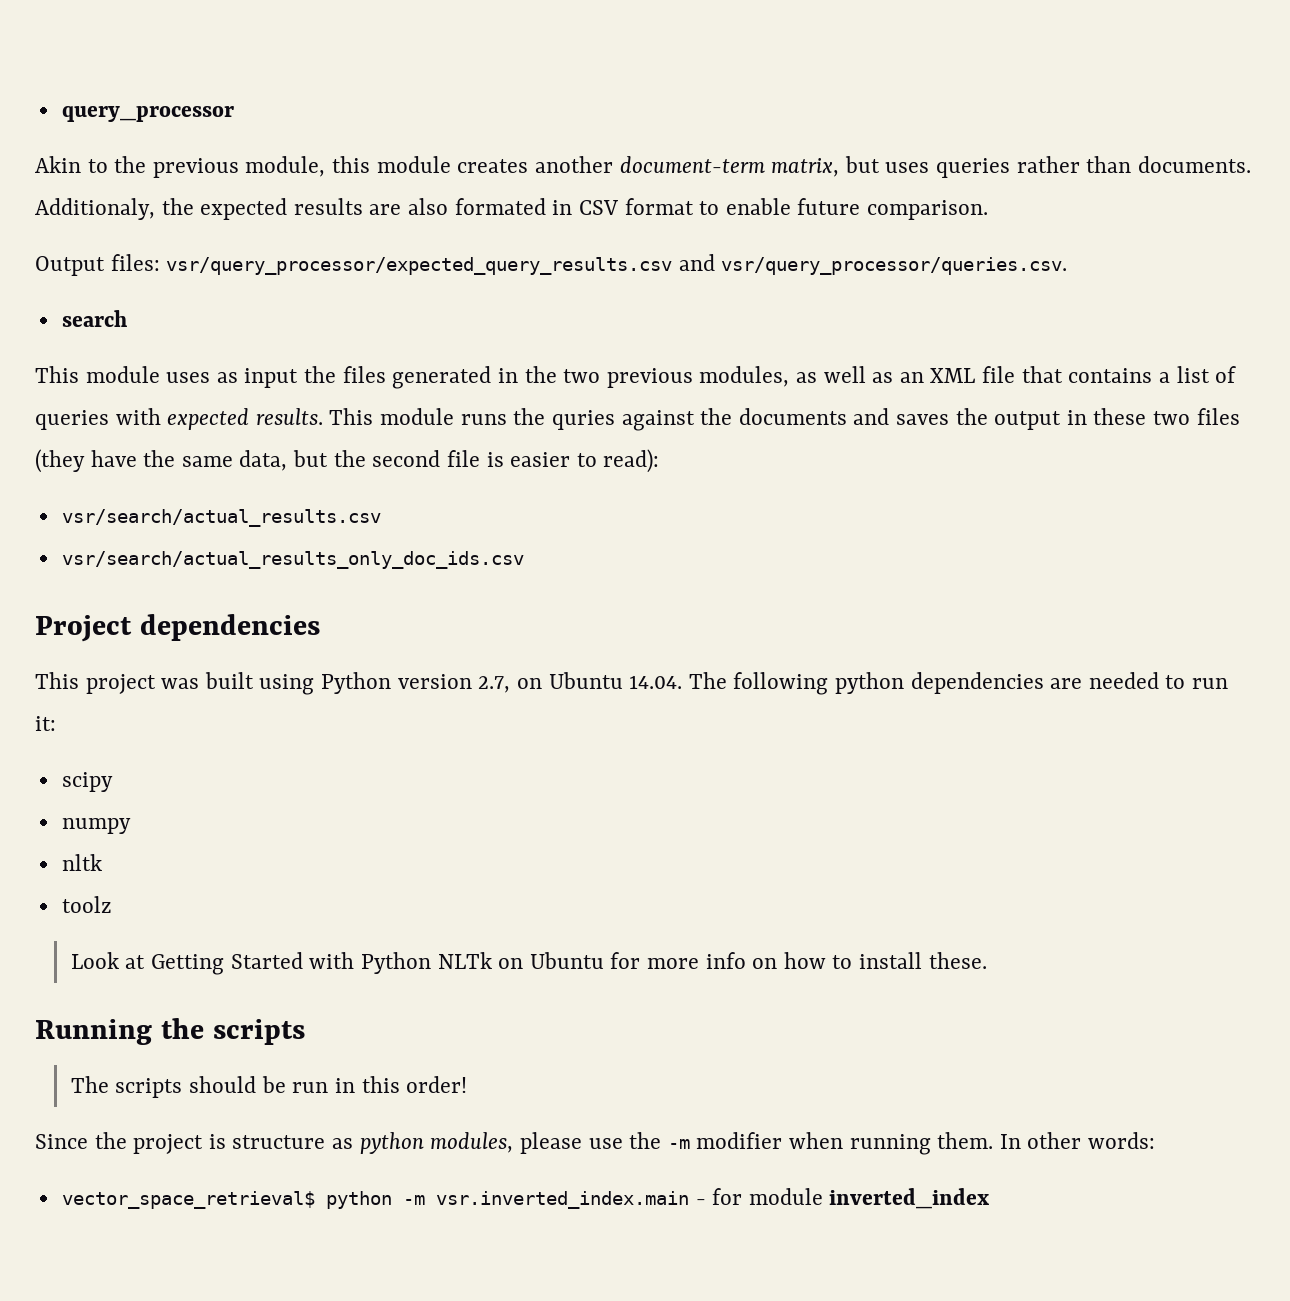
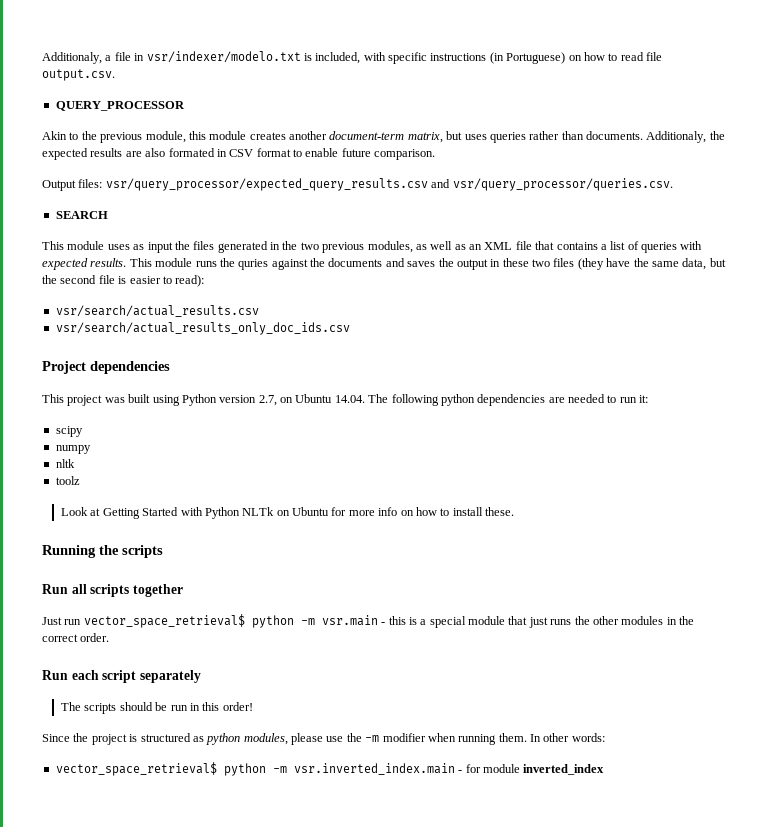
- query_processor
+ Additionaly, a file in vsr/indexer/modelo.txt is included, with specific instructions (in Portuguese) on how to read file output.csv.
+ QUERY_PROCESSOR
- search
+ SEARCH
+ Run all scripts together
+ Just run vector_space_retrieval$ python -m vsr.main - this is a special module that just runs the other modules in the correct order.
+ Run each script separately
- Since the project is structure as python modules, please use the -m modifier when running them.
+ Since the project is structured as python modules, please use the -m modifier when running them.

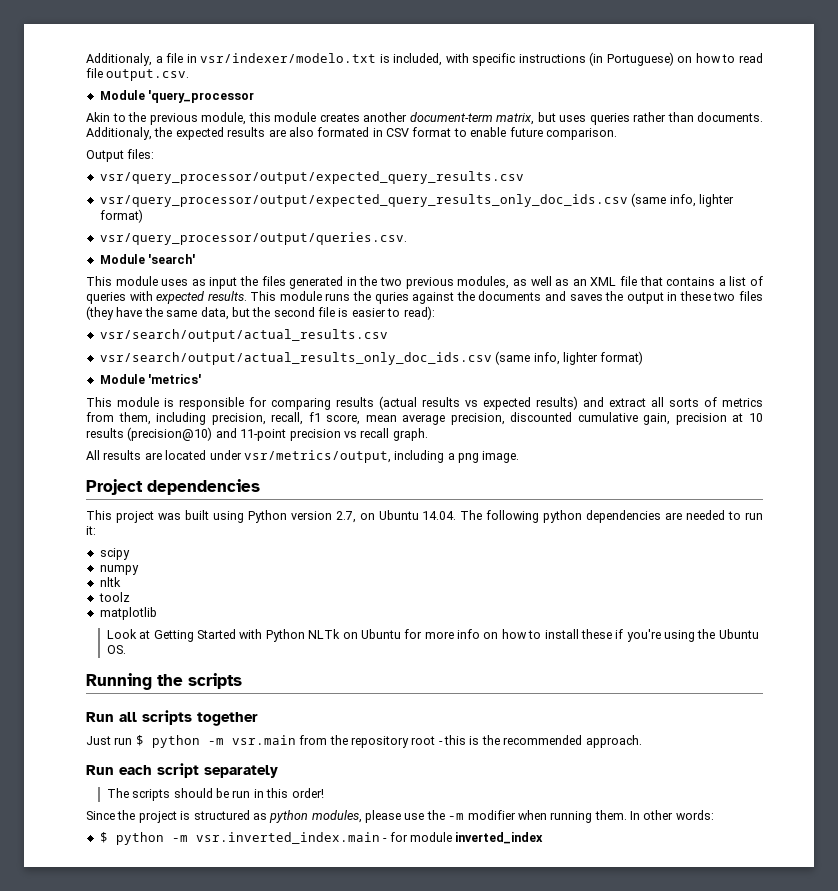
- QUERY_PROCESSOR
+ Module 'query_processor
- Output files: vsr/query_processor/expected_query_results.csv and vsr/query_processor/queries.csv.
- SEARCH
+ Output files:
+ vsr/query_processor/output/expected_query_results.csv
+ vsr/query_processor/output/expected_query_results_only_doc_ids.csv (same info, lighter format)
+ vsr/query_processor/output/queries.csv.
+ Module 'search'
- vsr/search/actual_results.csv
- vsr/search/actual_results_only_doc_ids.csv
+ vsr/search/output/actual_results.csv
+ vsr/search/output/actual_results_only_doc_ids.csv (same info, lighter format)
+ Module 'metrics'
+ This module is responsible for comparing results (actual results vs expected results) and extract all sorts of metrics from them, including precision, recall, f1 score, mean average precision, discounted cumulative gain, precision at 10 results (precision@10) and 11-point precision vs recall graph.
+ All results are located under vsr/metrics/output, including a png image.
+ matplotlib
- Look at Getting Started with Python NLTk on Ubuntu for more info on how to install these.
+ Look at Getting Started with Python NLTk on Ubuntu for more info on how to install these if you're using the Ubuntu OS.
- Just run vector_space_retrieval$ python -m vsr.main - this is a special module that just runs the other modules in the correct order.
+ Just run $ python -m vsr.main from the repository root - this is the recommended approach.
- vector_space_retrieval$ python -m vsr.inverted_index.main - for module inverted_index
+ $ python -m vsr.inverted_index.main - for module inverted_index

